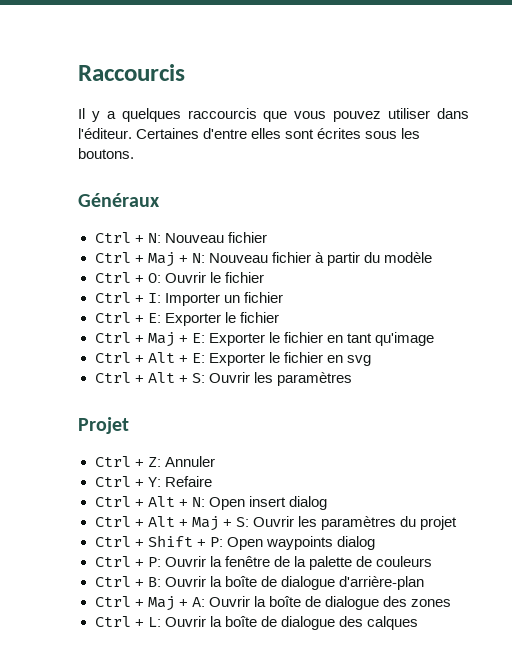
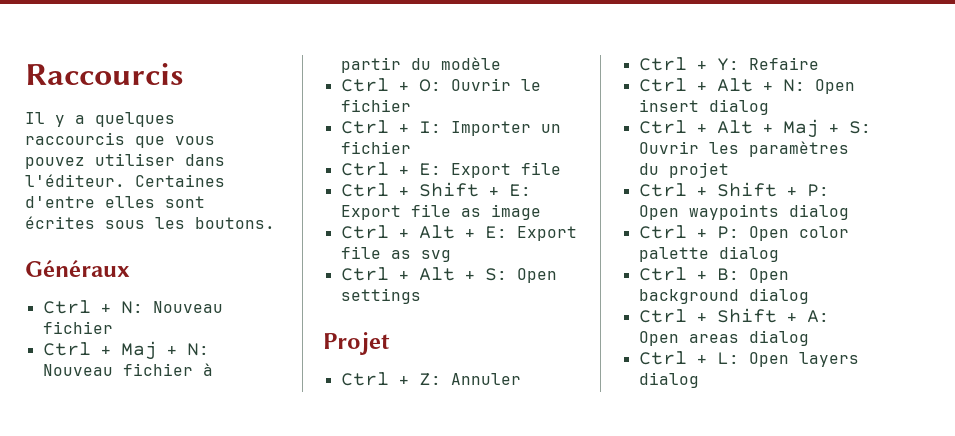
- Ctrl + E: Exporter le fichier
- Ctrl + Maj + E: Exporter le fichier en tant qu'image
+ Ctrl + E: Export file
+ Ctrl + Shift + E: Export file as image
- Ctrl + Alt + E: Exporter le fichier en svg
+ Ctrl + Alt + E: Export file as svg
- Ctrl + Alt + S: Ouvrir les paramètres
+ Ctrl + Alt + S: Open settings
- Ctrl + P: Ouvrir la fenêtre de la palette de couleurs
- Ctrl + B: Ouvrir la boîte de dialogue d'arrière-plan
- Ctrl + Maj + A: Ouvrir la boîte de dialogue des zones
- Ctrl + L: Ouvrir la boîte de dialogue des calques
+ Ctrl + P: Open color palette dialog
+ Ctrl + B: Open background dialog
+ Ctrl + Shift + A: Open areas dialog
+ Ctrl + L: Open layers dialog

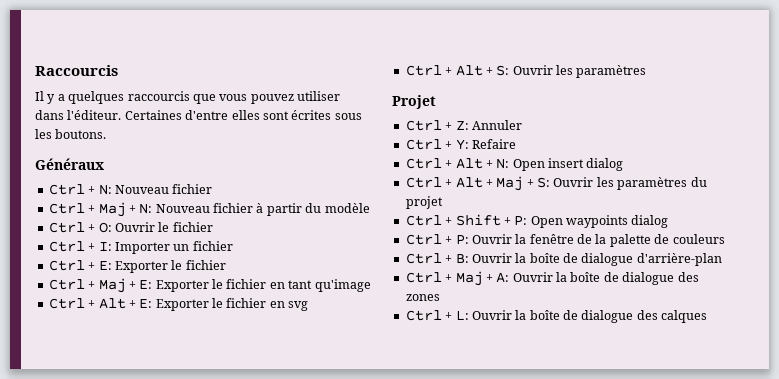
- Ctrl + E: Export file
- Ctrl + Shift + E: Export file as image
+ Ctrl + E: Exporter le fichier
+ Ctrl + Maj + E: Exporter le fichier en tant qu'image
- Ctrl + Alt + E: Export file as svg
+ Ctrl + Alt + E: Exporter le fichier en svg
- Ctrl + Alt + S: Open settings
+ Ctrl + Alt + S: Ouvrir les paramètres
- Ctrl + P: Open color palette dialog
- Ctrl + B: Open background dialog
- Ctrl + Shift + A: Open areas dialog
- Ctrl + L: Open layers dialog
+ Ctrl + P: Ouvrir la fenêtre de la palette de couleurs
+ Ctrl + B: Ouvrir la boîte de dialogue d'arrière-plan
+ Ctrl + Maj + A: Ouvrir la boîte de dialogue des zones
+ Ctrl + L: Ouvrir la boîte de dialogue des calques

